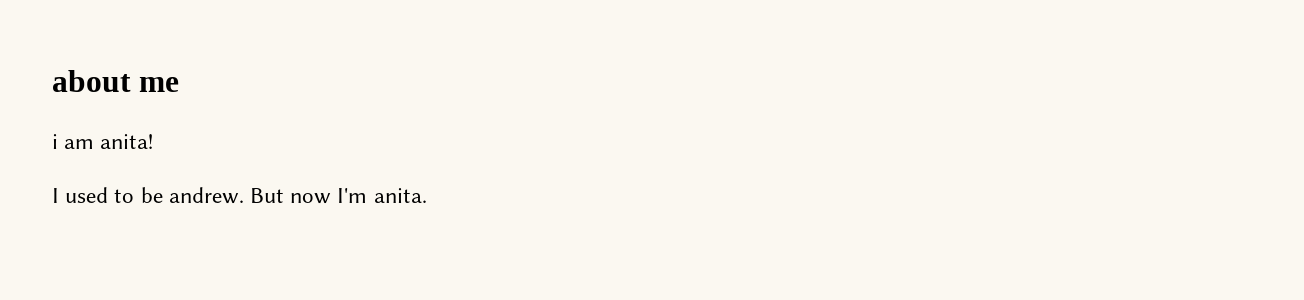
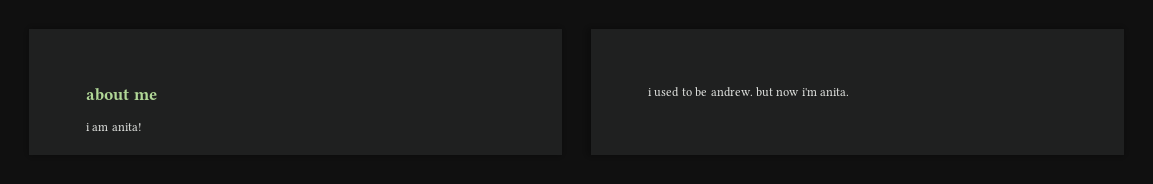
- I used to be andrew. But now I'm anita.
+ i used to be andrew. but now i'm anita.

